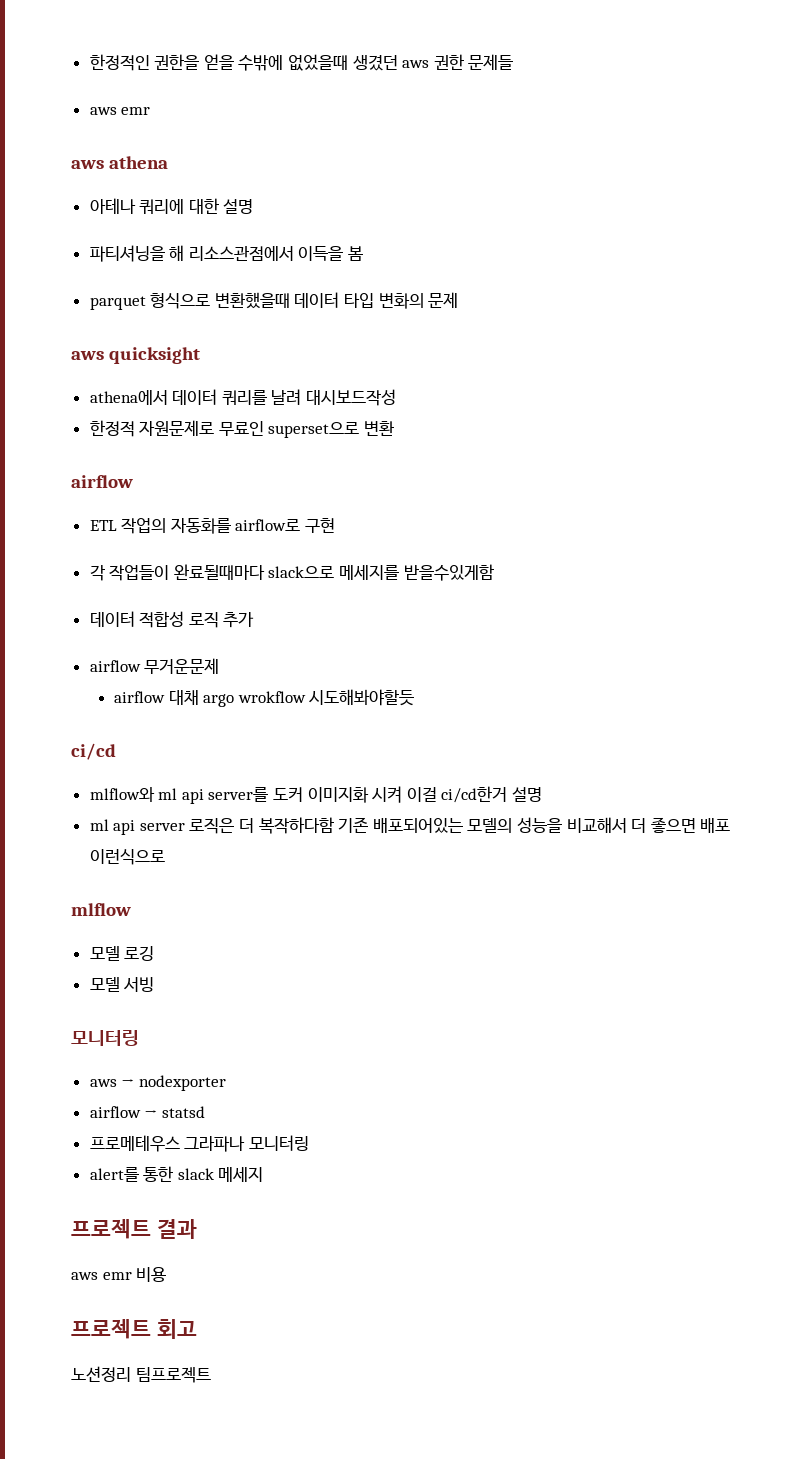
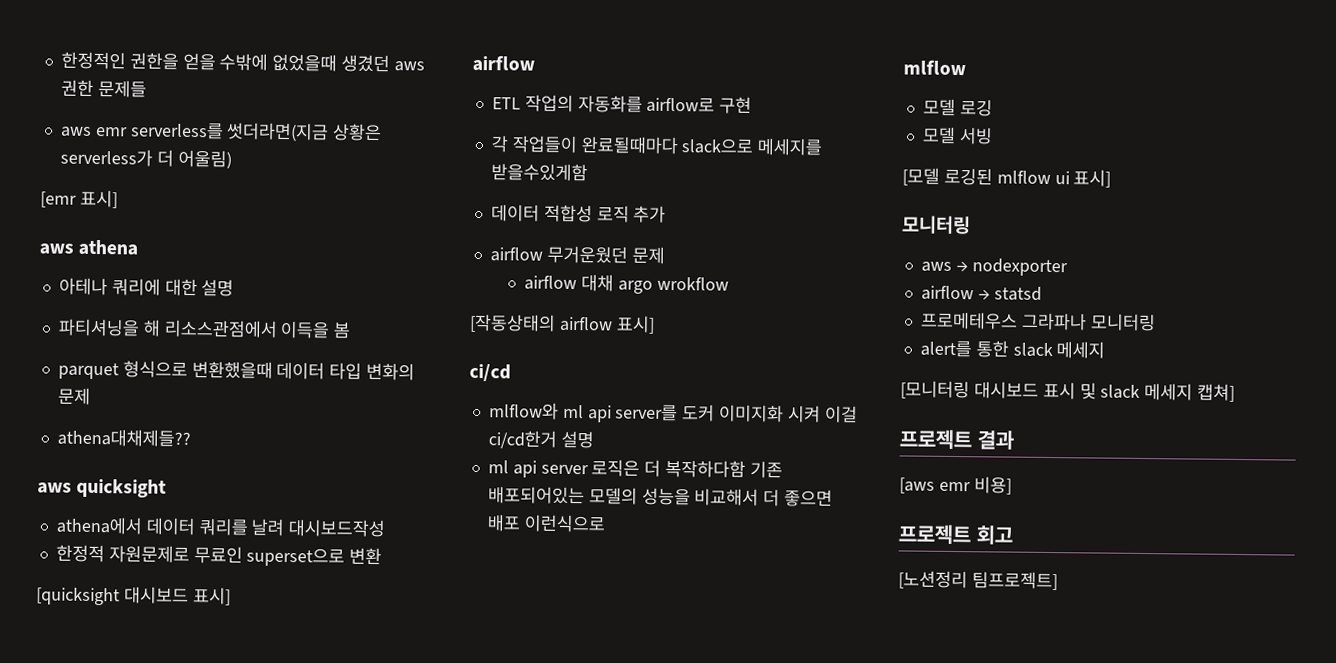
  한정적인 권한을 얻을 수밖에 없었을때 생겼던 aws 권한 문제들
- aws emr
+ aws emr serverless를 썻더라면(지금 상황은 serverless가 더 어울림)
+ [emr 표시]
+ athena대채제들??
+ [quicksight 대시보드 표시]
- airflow 무거운문제
+ airflow 무거운웠던 문제
- airflow 대채 argo wrokflow 시도해봐야할듯
+ airflow 대채 argo wrokflow
+ [작동상태의 airflow 표시]
+ [모델 로깅된 mlflow ui 표시]
+ [모니터링 대시보드 표시 및 slack 메세지 캡쳐]
- aws emr 비용
+ [aws emr 비용]
- 노션정리 팀프로젝트
+ [노션정리 팀프로젝트]

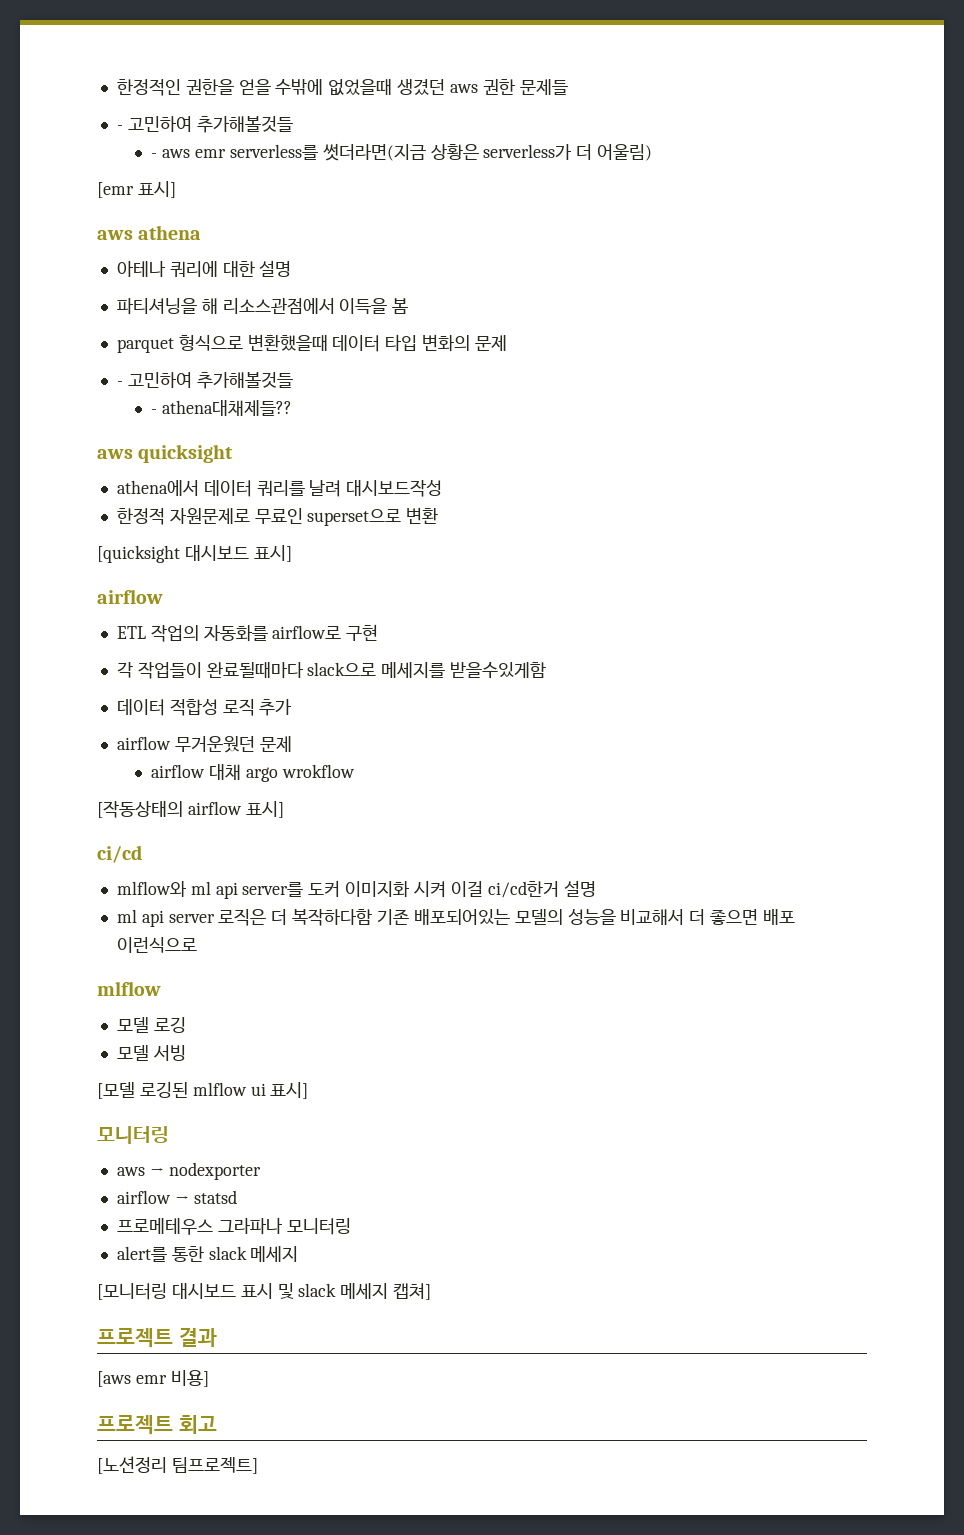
  한정적인 권한을 얻을 수밖에 없었을때 생겼던 aws 권한 문제들
- aws emr serverless를 썻더라면(지금 상황은 serverless가 더 어울림)
+ - 고민하여 추가해볼것들
+ - aws emr serverless를 썻더라면(지금 상황은 serverless가 더 어울림)
  parquet 형식으로 변환했을때 데이터 타입 변화의 문제
- athena대채제들??
+ - 고민하여 추가해볼것들
+ - athena대채제들??

